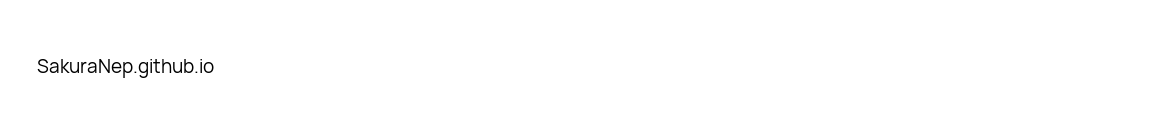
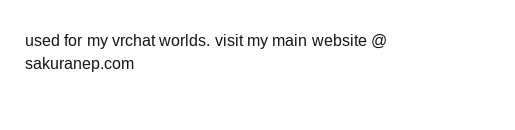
- SakuraNep.github.io
+ used for my vrchat worlds. visit my main website @ sakuranep.com

